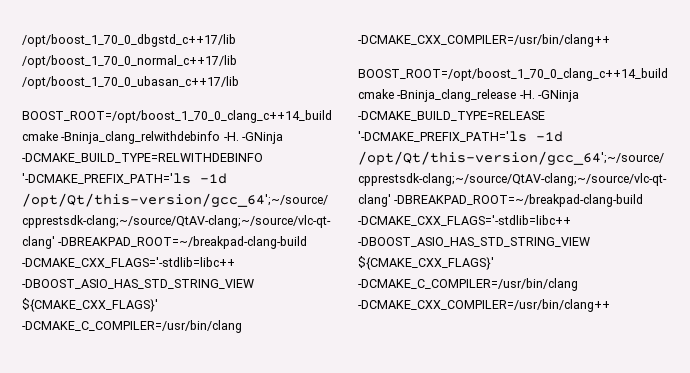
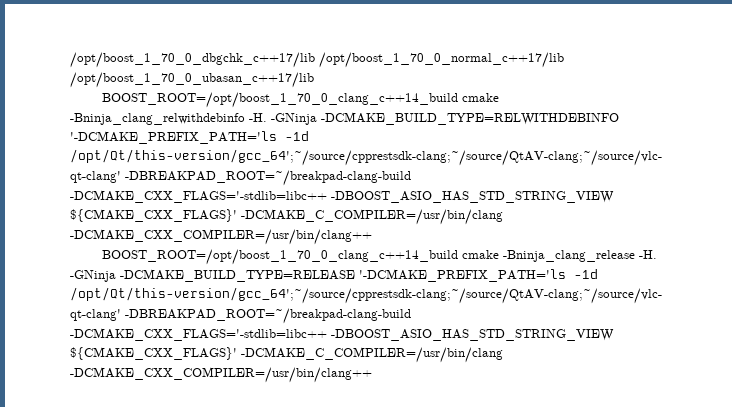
- /opt/boost_1_70_0_dbgstd_c++17/lib /opt/boost_1_70_0_normal_c++17/lib /opt/boost_1_70_0_ubasan_c++17/lib
+ /opt/boost_1_70_0_dbgchk_c++17/lib /opt/boost_1_70_0_normal_c++17/lib /opt/boost_1_70_0_ubasan_c++17/lib

